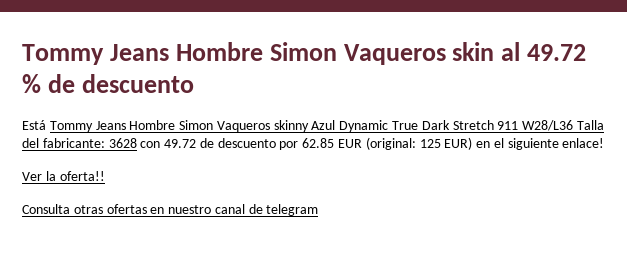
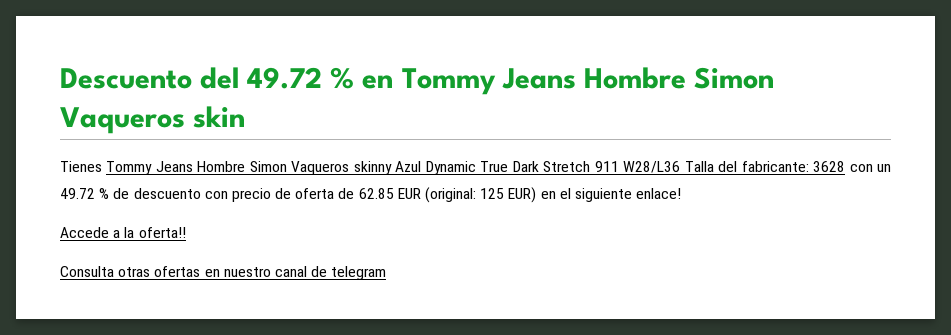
- Tommy Jeans Hombre Simon Vaqueros skin al 49.72 % de descuento
- Está Tommy Jeans Hombre Simon Vaqueros skinny Azul Dynamic True Dark Stretch 911 W28/L36 Talla del fabricante: 3628 con 49.72 de descuento por 62.85 EUR (original: 125 EUR) en el siguiente enlace!
+ Descuento del 49.72 % en Tommy Jeans Hombre Simon Vaqueros skin
+ Tienes Tommy Jeans Hombre Simon Vaqueros skinny Azul Dynamic True Dark Stretch 911 W28/L36 Talla del fabricante: 3628 con un 49.72 % de descuento con precio de oferta de 62.85 EUR (original: 125 EUR) en el siguiente enlace!
- Ver la oferta!!
+ Accede a la oferta!!

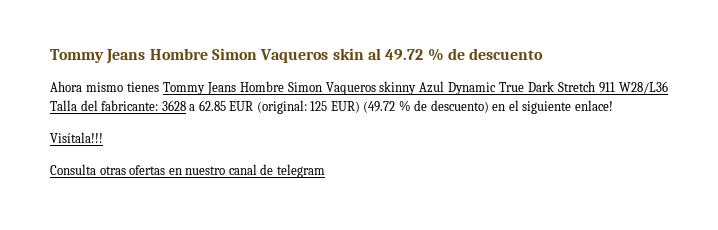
- Descuento del 49.72 % en Tommy Jeans Hombre Simon Vaqueros skin
- Tienes Tommy Jeans Hombre Simon Vaqueros skinny Azul Dynamic True Dark Stretch 911 W28/L36 Talla del fabricante: 3628 con un 49.72 % de descuento con precio de oferta de 62.85 EUR (original: 125 EUR) en el siguiente enlace!
+ Tommy Jeans Hombre Simon Vaqueros skin al 49.72 % de descuento
+ Ahora mismo tienes Tommy Jeans Hombre Simon Vaqueros skinny Azul Dynamic True Dark Stretch 911 W28/L36 Talla del fabricante: 3628 a 62.85 EUR (original: 125 EUR) (49.72 % de descuento) en el siguiente enlace!
- Accede a la oferta!!
+ Visítala!!!

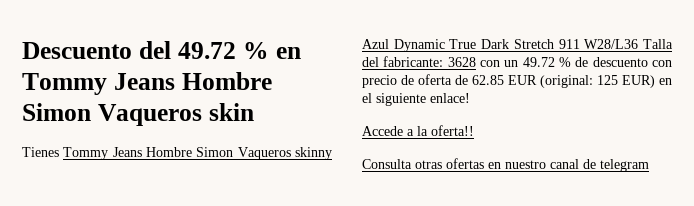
- Tommy Jeans Hombre Simon Vaqueros skin al 49.72 % de descuento
- Ahora mismo tienes Tommy Jeans Hombre Simon Vaqueros skinny Azul Dynamic True Dark Stretch 911 W28/L36 Talla del fabricante: 3628 a 62.85 EUR (original: 125 EUR) (49.72 % de descuento) en el siguiente enlace!
+ Descuento del 49.72 % en Tommy Jeans Hombre Simon Vaqueros skin
+ Tienes Tommy Jeans Hombre Simon Vaqueros skinny Azul Dynamic True Dark Stretch 911 W28/L36 Talla del fabricante: 3628 con un 49.72 % de descuento con precio de oferta de 62.85 EUR (original: 125 EUR) en el siguiente enlace!
- Visítala!!!
+ Accede a la oferta!!

